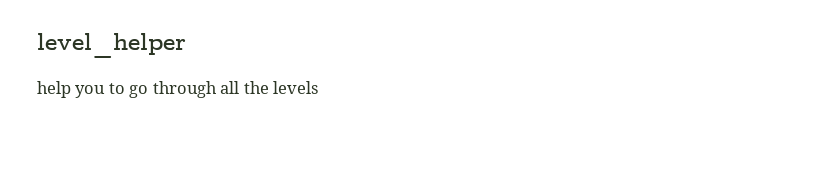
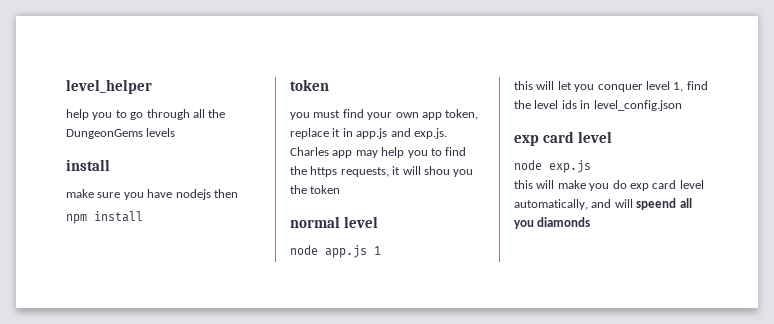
- help you to go through all the levels
+ help you to go through all the DungeonGems levels
+ install
+ make sure you have nodejs then
+ npm install
+ token
+ you must find your own app token, replace it in app.js and exp.js. Charles app may help you to find the https requests, it will shou you the token
+ normal level
+ node app.js 1
+ this will let you conquer level 1, find the level ids in level_config.json
+ exp card level
+ node exp.js
+ this will make you do exp card level automatically, and will speend all you diamonds

